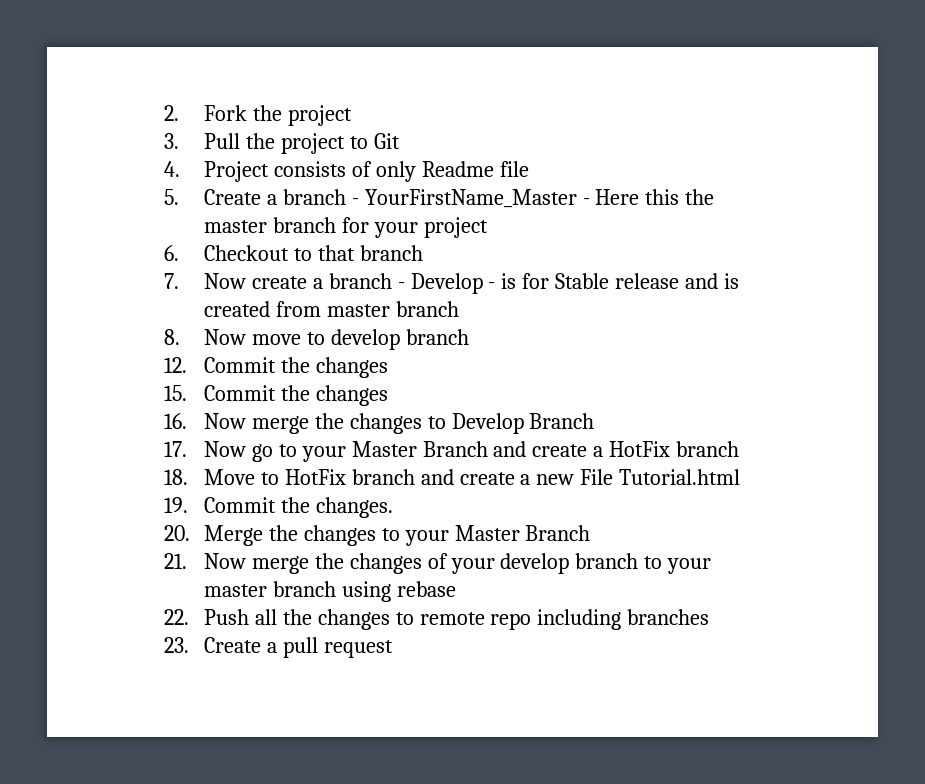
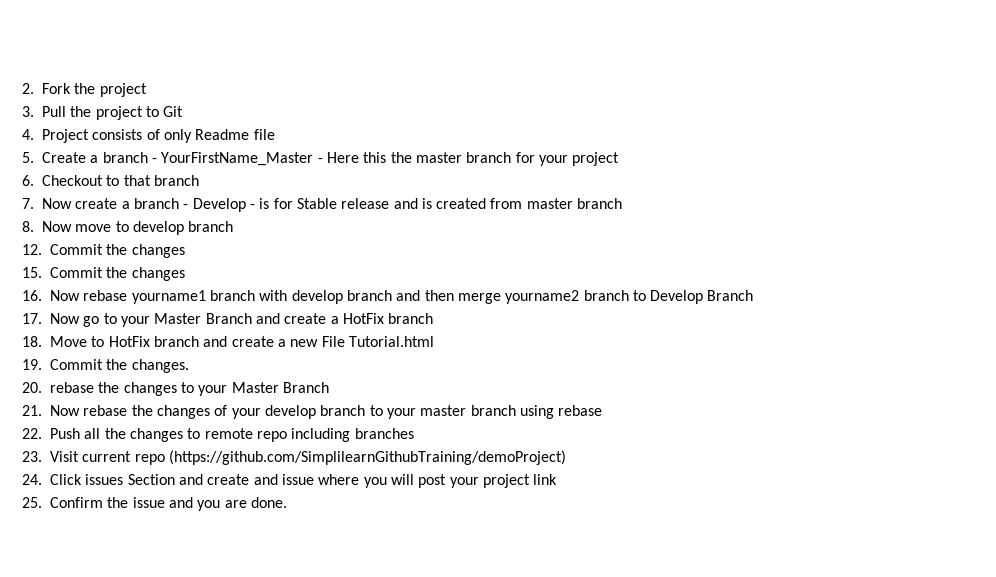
- 16. Now merge the changes to Develop Branch
+ 16. Now rebase yourname1 branch with develop branch and then merge yourname2 branch to Develop Branch
- 20. Merge the changes to your Master Branch
+ 20. rebase the changes to your Master Branch
- 21. Now merge the changes of your develop branch to your master branch using rebase
+ 21. Now rebase the changes of your develop branch to your master branch using rebase
- 23. Create a pull request
+ 23. Visit current repo (https://github.com/SimplilearnGithubTraining/demoProject)
+ 24. Click issues Section and create and issue where you will post your project link
+ 25. Confirm the issue and you are done.

